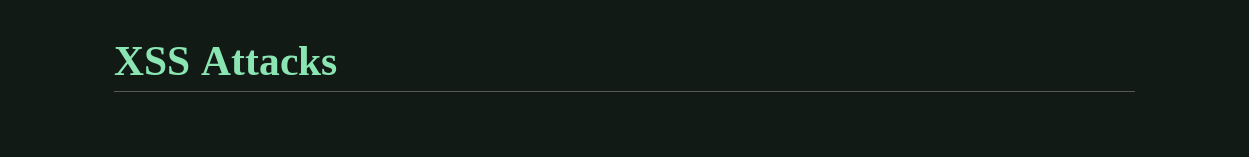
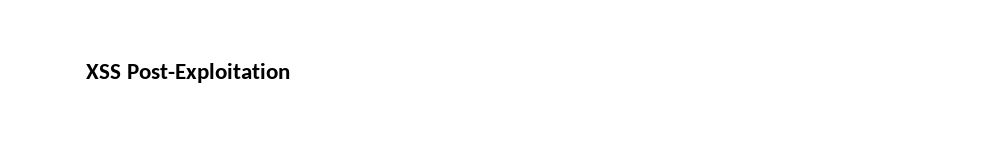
- XSS Attacks
+ XSS Post-Exploitation

